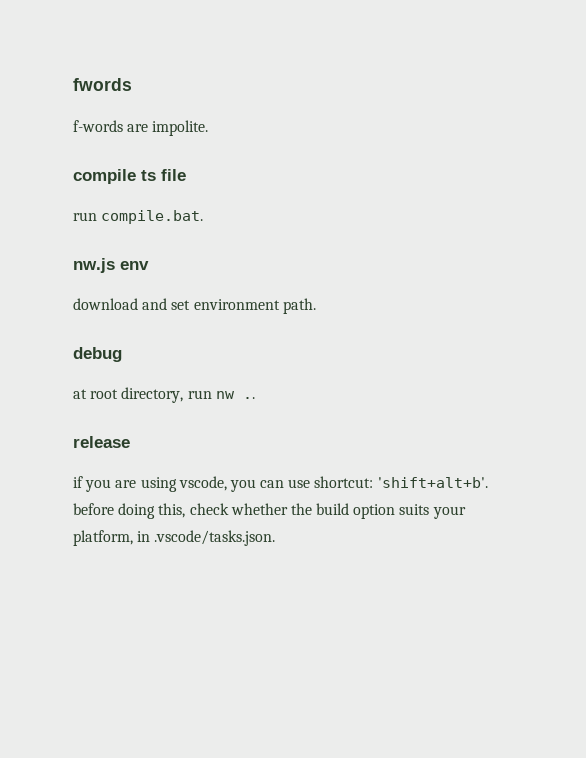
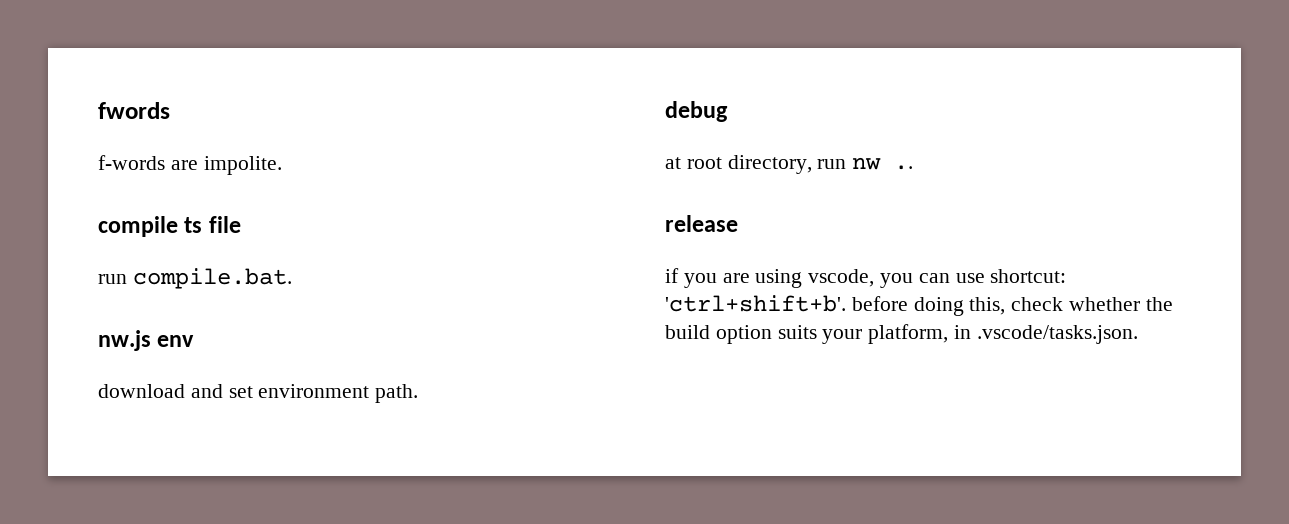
- if you are using vscode, you can use shortcut: 'shift+alt+b'. before doing this, check whether the build option suits your platform, in .vscode/tasks.json.
+ if you are using vscode, you can use shortcut: 'ctrl+shift+b'. before doing this, check whether the build option suits your platform, in .vscode/tasks.json.

